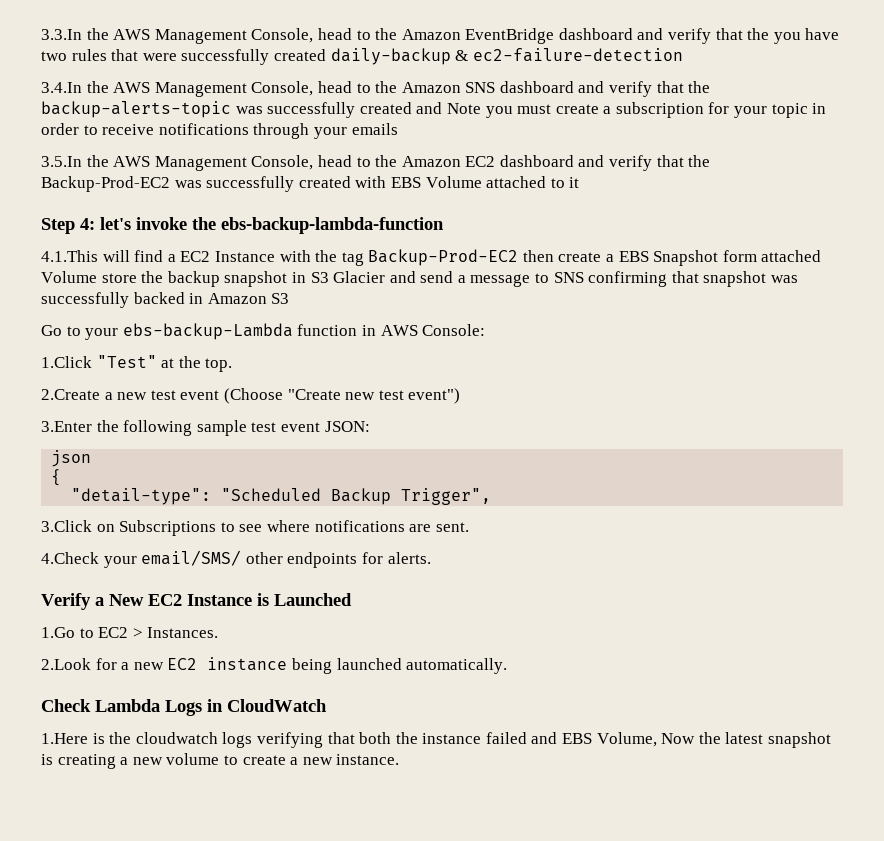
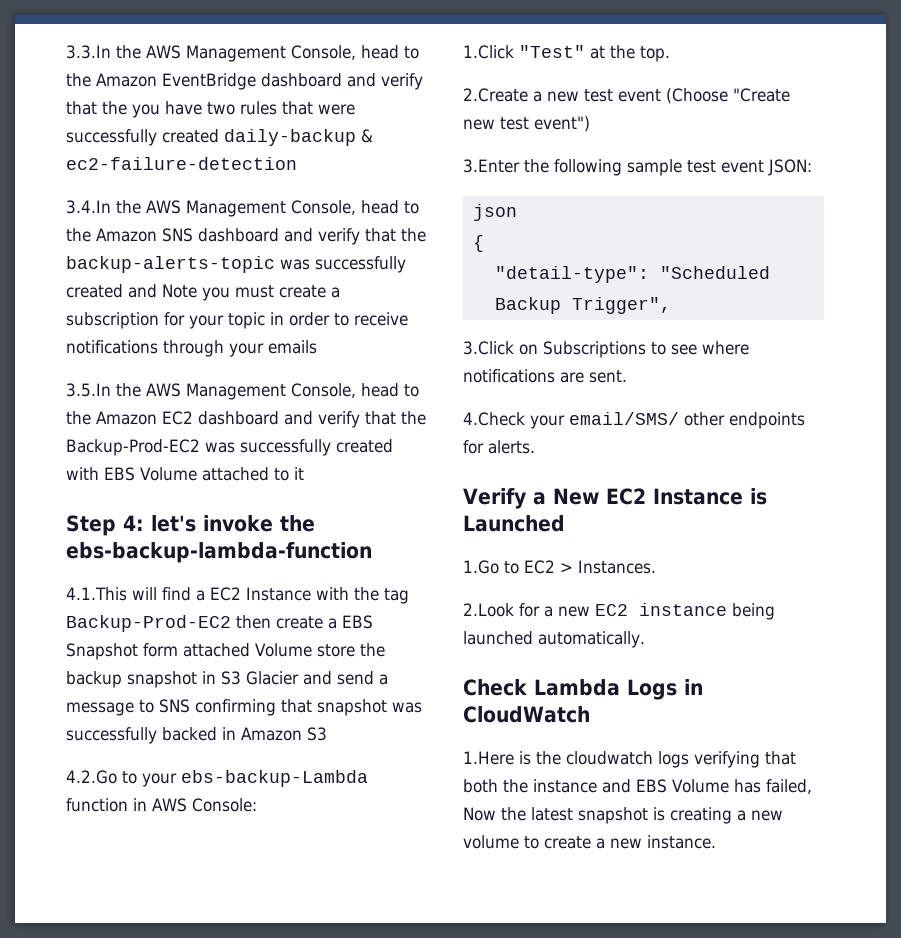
- Go to your ebs-backup-Lambda function in AWS Console:
+ 4.2.Go to your ebs-backup-Lambda function in AWS Console:
- 1.Here is the cloudwatch logs verifying that both the instance failed and EBS Volume, Now the latest snapshot is creating a new volume to create a new instance.
+ 1.Here is the cloudwatch logs verifying that both the instance and EBS Volume has failed, Now the latest snapshot is creating a new volume to create a new instance.

